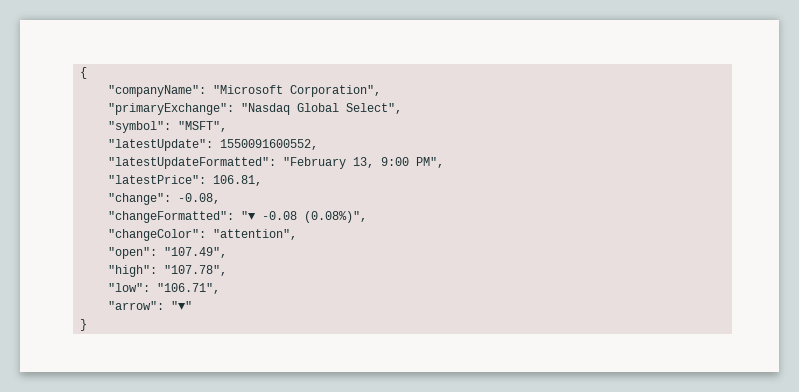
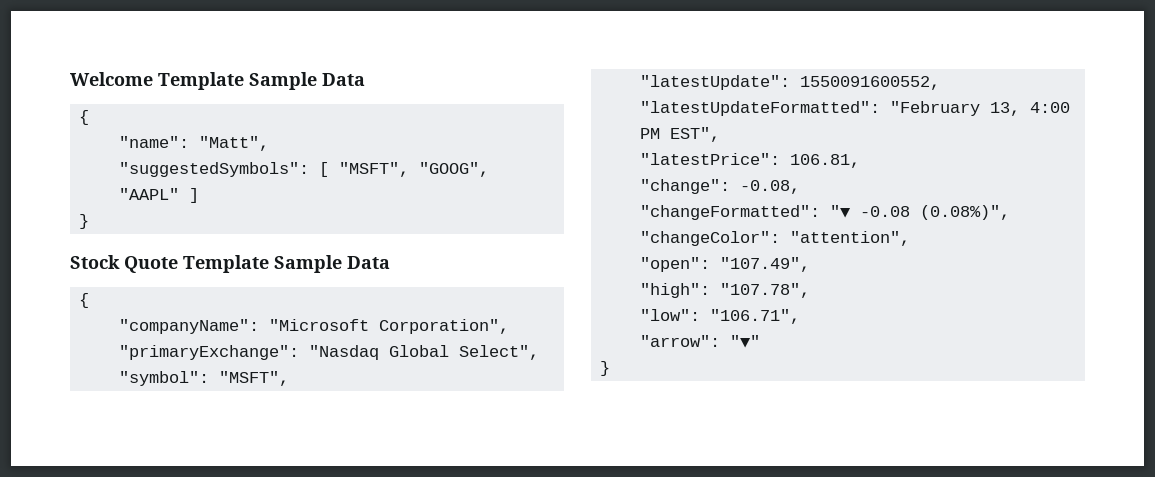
+ Welcome Template Sample Data
+ {
+ "name": "Matt",
+ "suggestedSymbols": [ "MSFT", "GOOG", "AAPL" ]
+ }
+ Stock Quote Template Sample Data
- "latestUpdateFormatted": "February 13, 9:00 PM",
+ "latestUpdateFormatted": "February 13, 4:00 PM EST",

